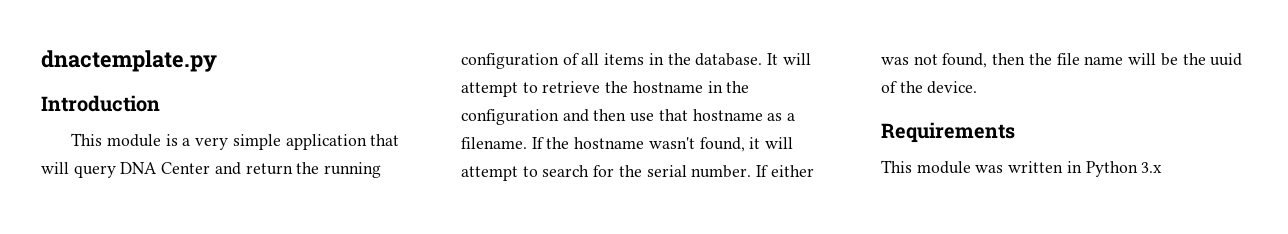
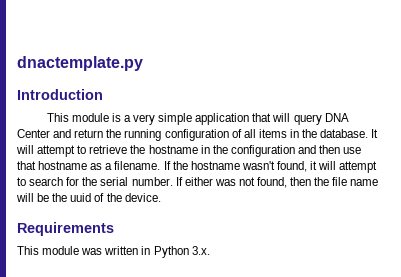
- This module was written in Python 3.x
+ This module was written in Python 3.x.

